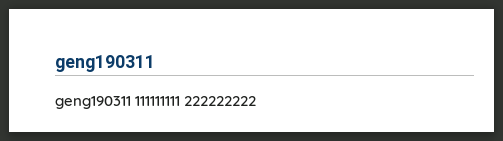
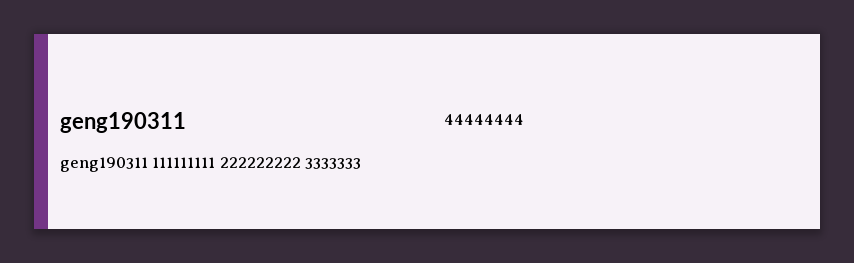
- geng190311 111111111 222222222
+ geng190311 111111111 222222222 3333333 44444444

